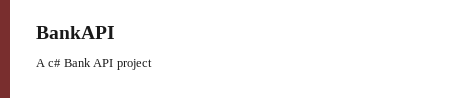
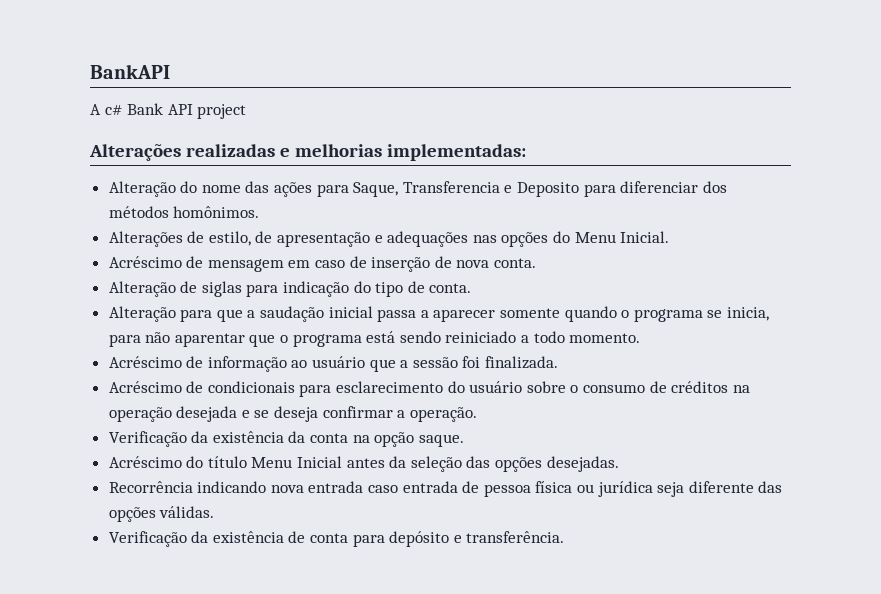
+ Alterações realizadas e melhorias implementadas:
+ Alteração do nome das ações para Saque, Transferencia e Deposito para diferenciar dos métodos homônimos.
+ Alterações de estilo, de apresentação e adequações nas opções do Menu Inicial.
+ Acréscimo de mensagem em caso de inserção de nova conta.
+ Alteração de siglas para indicação do tipo de conta.
+ Alteração para que a saudação inicial passa a aparecer somente quando o programa se inicia, para não aparentar que o programa está sendo reiniciado a todo momento.
+ Acréscimo de informação ao usuário que a sessão foi finalizada.
+ Acréscimo de condicionais para esclarecimento do usuário sobre o consumo de créditos na operação desejada e se deseja confirmar a operação.
+ Verificação da existência da conta na opção saque.
+ Acréscimo do título Menu Inicial antes da seleção das opções desejadas.
+ Recorrência indicando nova entrada caso entrada de pessoa física ou jurídica seja diferente das opções válidas.
+ Verificação da existência de conta para depósito e transferência.

